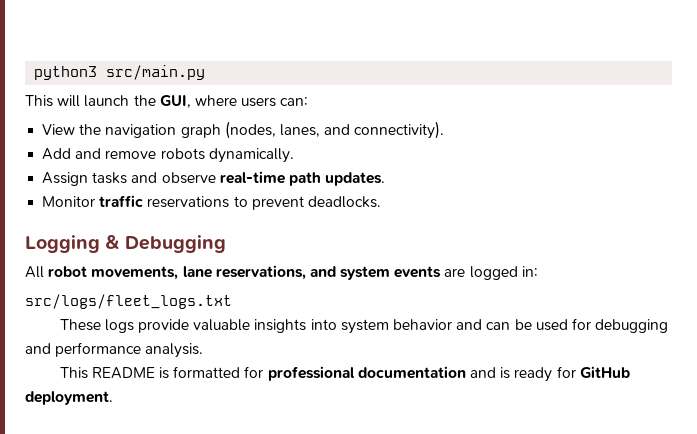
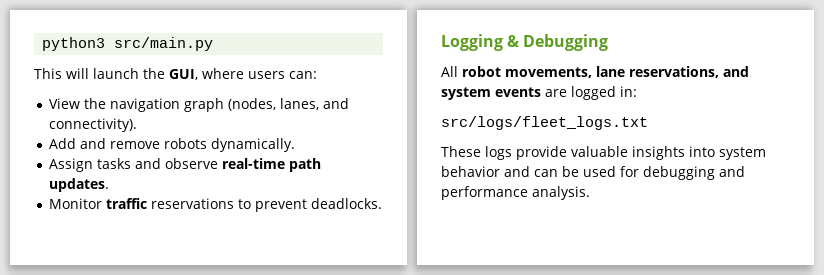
- This README is formatted for professional documentation and is ready for GitHub deployment.

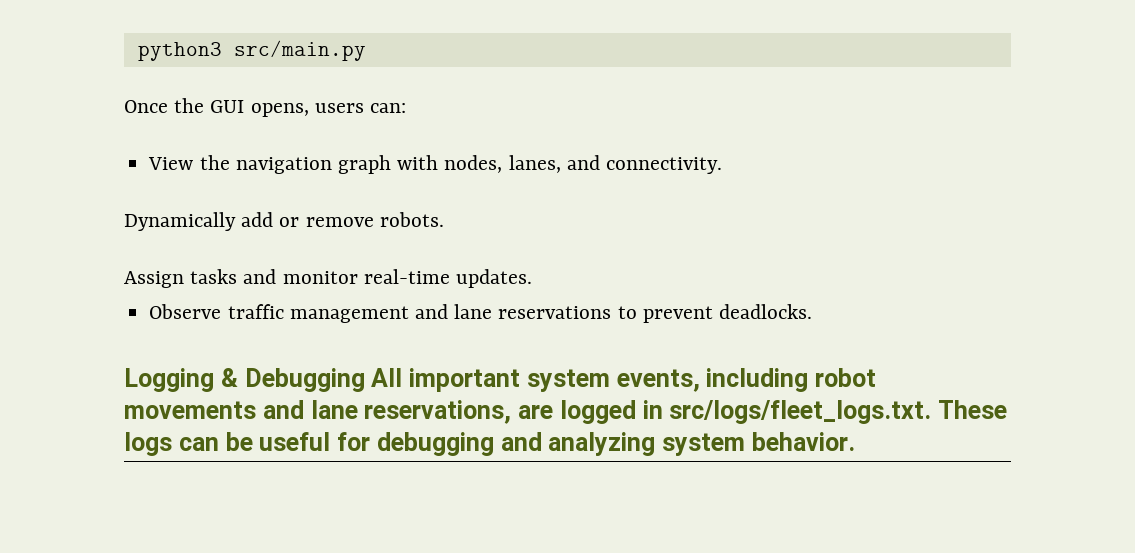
- This will launch the GUI, where users can:
+ Once the GUI opens, users can:
- View the navigation graph (nodes, lanes, and connectivity).
- Add and remove robots dynamically.
- Assign tasks and observe real-time path updates.
- Monitor traffic reservations to prevent deadlocks.
+ View the navigation graph with nodes, lanes, and connectivity.
+ Dynamically add or remove robots.
+ Assign tasks and monitor real-time updates.
+ Observe traffic management and lane reservations to prevent deadlocks.
- Logging & Debugging
- All robot movements, lane reservations, and system events are logged in:
- src/logs/fleet_logs.txt
- These logs provide valuable insights into system behavior and can be used for debugging and performance analysis.
+ Logging & Debugging All important system events, including robot movements and lane reservations, are logged in src/logs/fleet_logs.txt. These logs can be useful for debugging and analyzing system behavior.

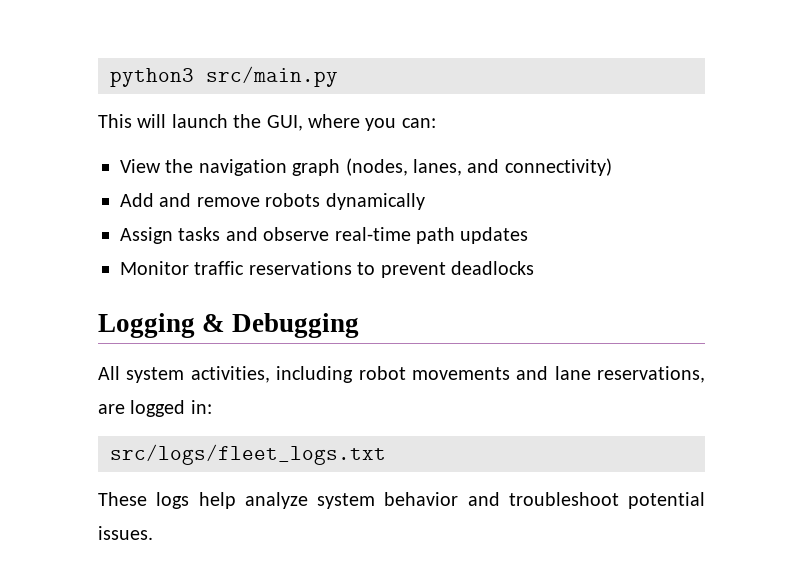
- Once the GUI opens, users can:
+ This will launch the GUI, where you can:
- View the navigation graph with nodes, lanes, and connectivity.
- Dynamically add or remove robots.
- Assign tasks and monitor real-time updates.
- Observe traffic management and lane reservations to prevent deadlocks.
+ View the navigation graph (nodes, lanes, and connectivity)
+ Add and remove robots dynamically
+ Assign tasks and observe real-time path updates
+ Monitor traffic reservations to prevent deadlocks
- Logging & Debugging All important system events, including robot movements and lane reservations, are logged in src/logs/fleet_logs.txt. These logs can be useful for debugging and analyzing system behavior.
+ Logging & Debugging
+ All system activities, including robot movements and lane reservations, are logged in:
+ src/logs/fleet_logs.txt
+ These logs help analyze system behavior and troubleshoot potential issues.

